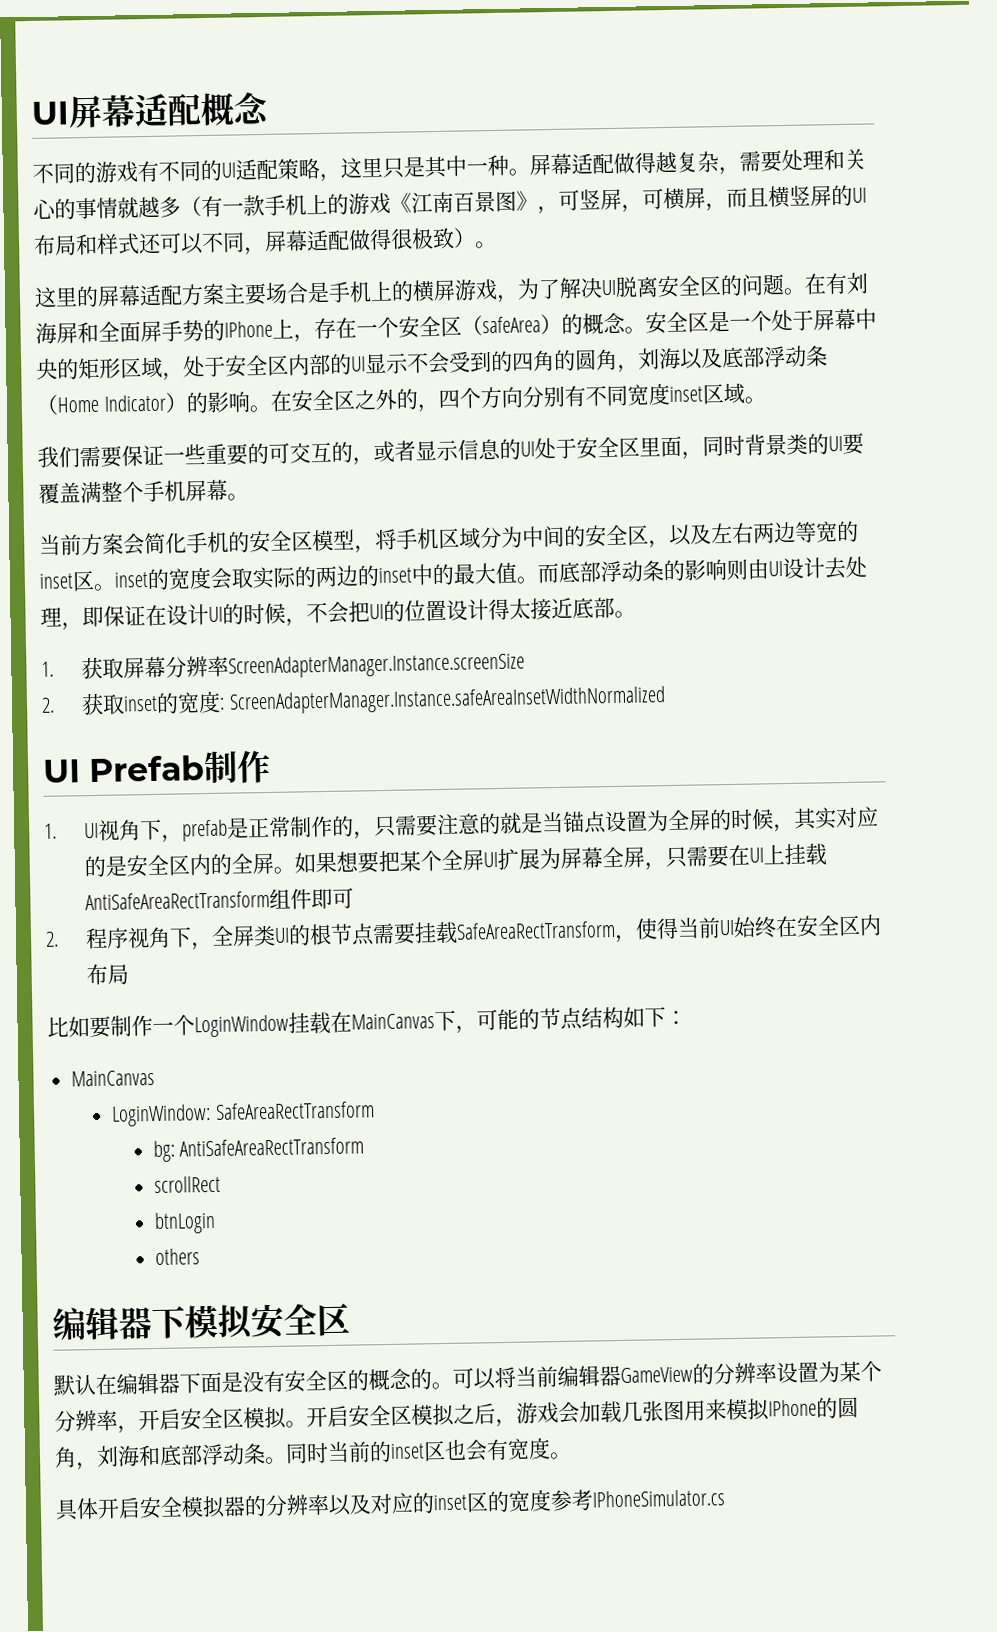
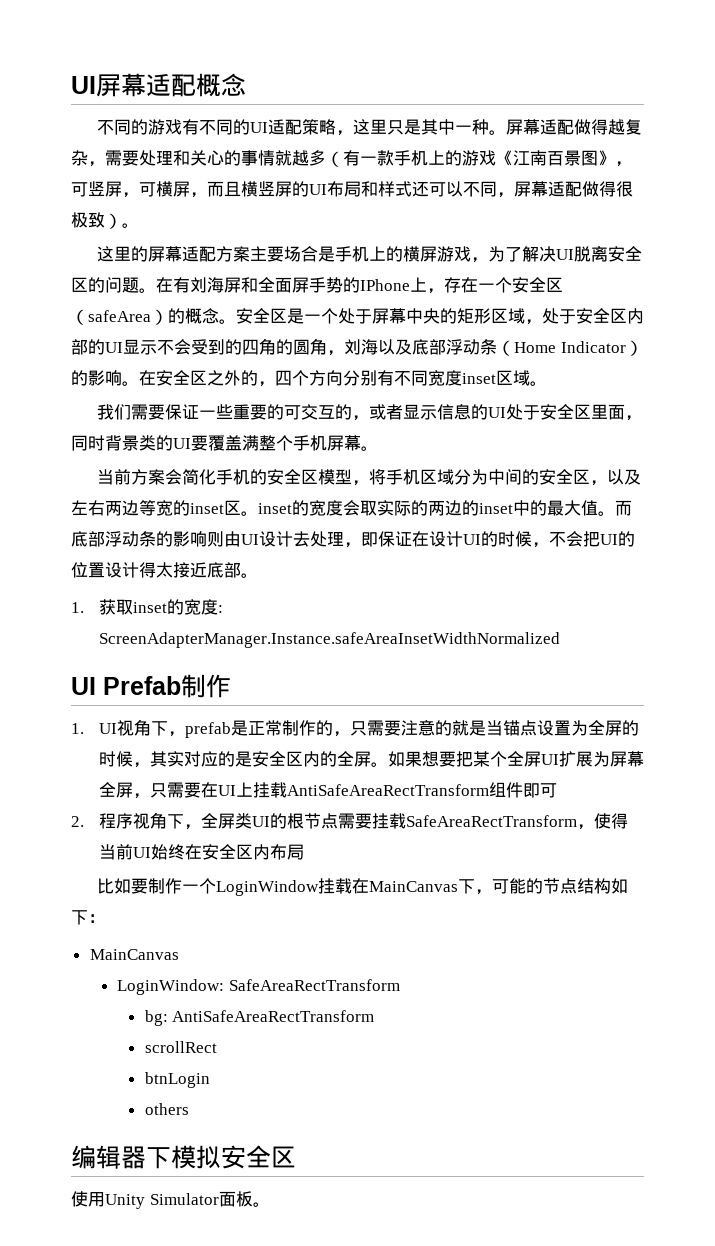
- 1.获取屏幕分辨率ScreenAdapterManager.Instance.screenSize
- 2.获取inset的宽度: ScreenAdapterManager.Instance.safeAreaInsetWidthNormalized
+ 1.获取inset的宽度: ScreenAdapterManager.Instance.safeAreaInsetWidthNormalized
- 默认在编辑器下面是没有安全区的概念的。可以将当前编辑器GameView的分辨率设置为某个分辨率，开启安全区模拟。开启安全区模拟之后，游戏会加载几张图用来模拟IPhone的圆角，刘海和底部浮动条。同时当前的inset区也会有宽度。
- 具体开启安全模拟器的分辨率以及对应的inset区的宽度参考IPhoneSimulator.cs
+ 使用Unity Simulator面板。

